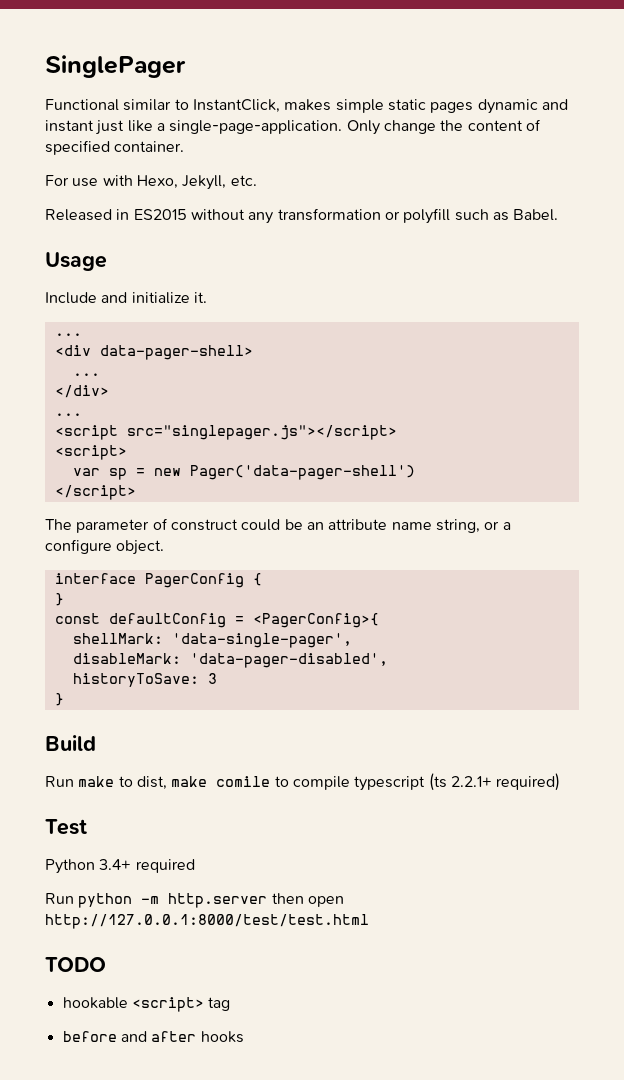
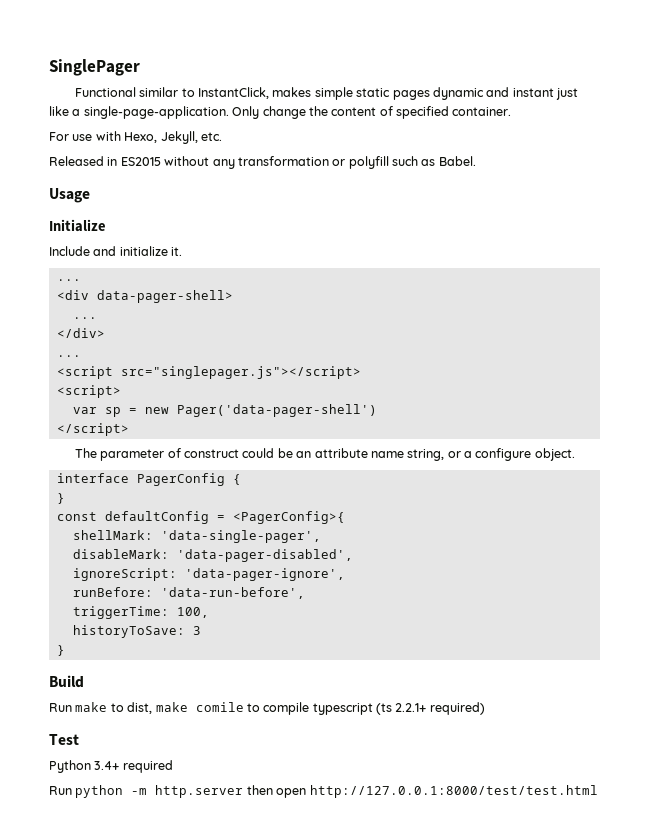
+ Initialize
+ ignoreScript: 'data-pager-ignore',
+ runBefore: 'data-run-before',
+ triggerTime: 100,
- TODO
- hookable <script> tag
- before and after hooks

